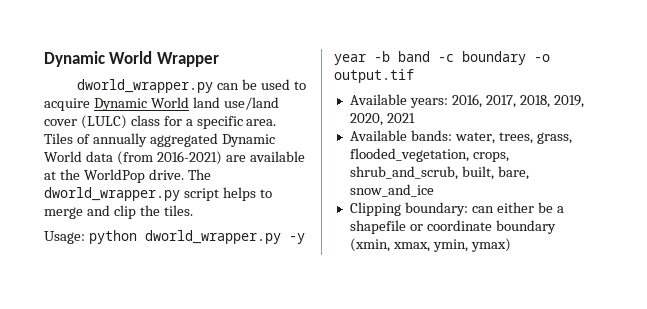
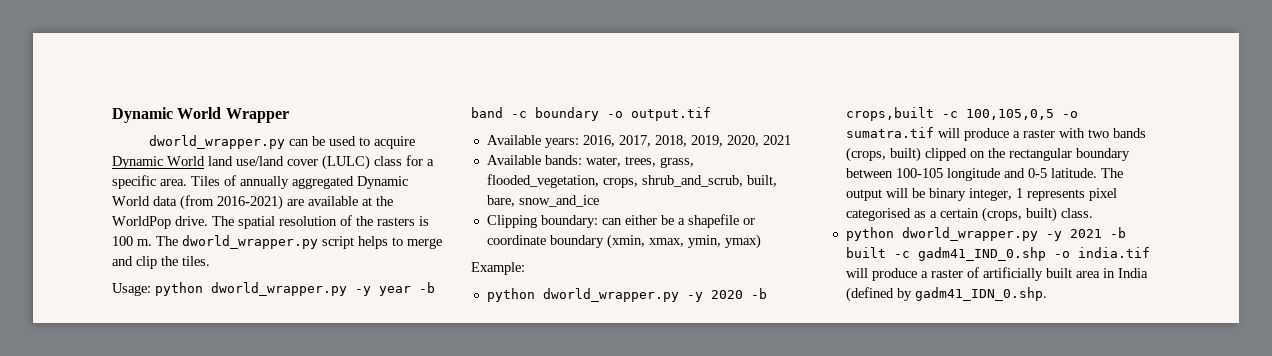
- The dworld_wrapper.py script helps to merge and clip the tiles.
+ The spatial resolution of the rasters is 100 m. The dworld_wrapper.py script helps to merge and clip the tiles.
+ Example:
+ python dworld_wrapper.py -y 2020 -b crops,built -c 100,105,0,5 -o sumatra.tif will produce a raster with two bands (crops, built) clipped on the rectangular boundary between 100-105 longitude and 0-5 latitude. The output will be binary integer, 1 represents pixel categorised as a certain (crops, built) class.
+ python dworld_wrapper.py -y 2021 -b built -c gadm41_IND_0.shp -o india.tif will produce a raster of artificially built area in India (defined by gadm41_IDN_0.shp.

